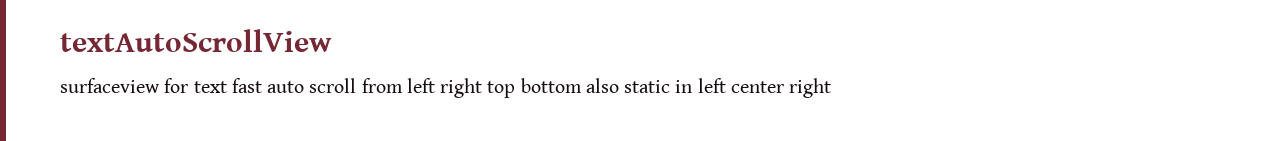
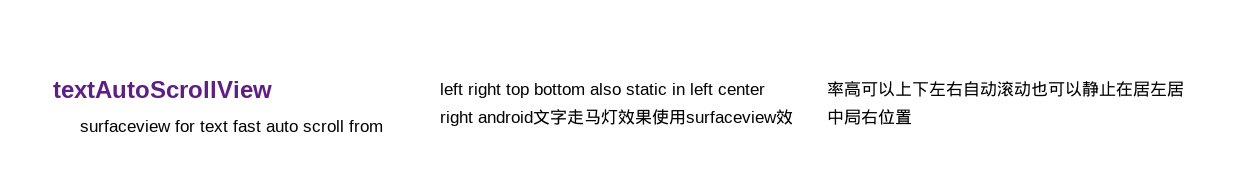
- surfaceview for text fast auto scroll from left right top bottom also static in left center right
+ surfaceview for text fast auto scroll from left right top bottom also static in left center right android文字走马灯效果使用surfaceview效率高可以上下左右自动滚动也可以静止在居左居中局右位置

